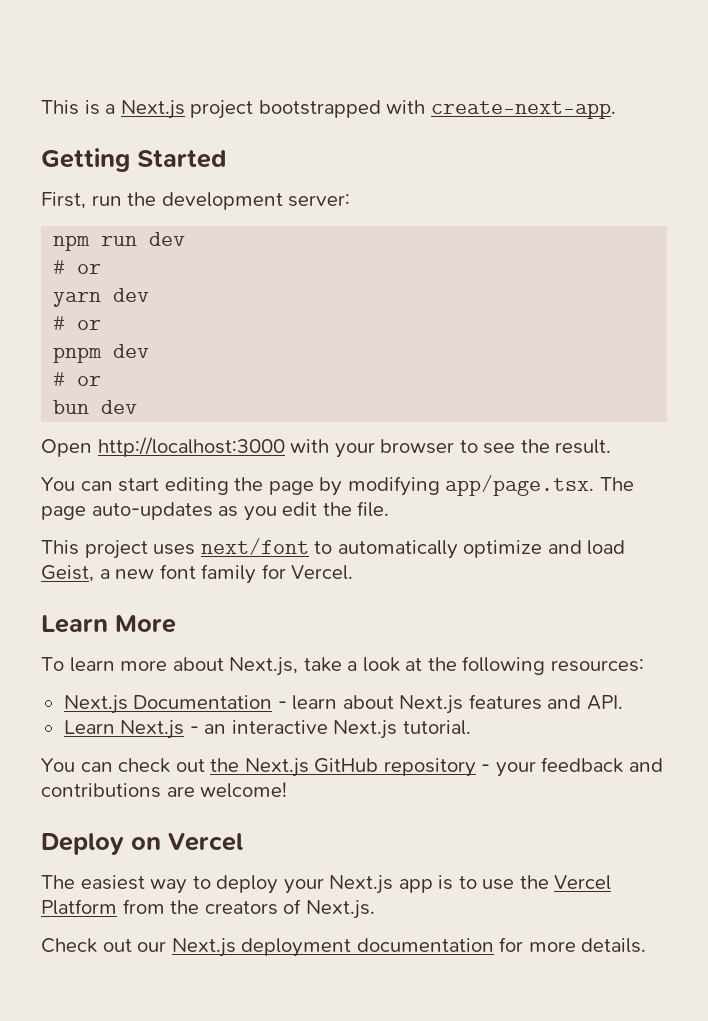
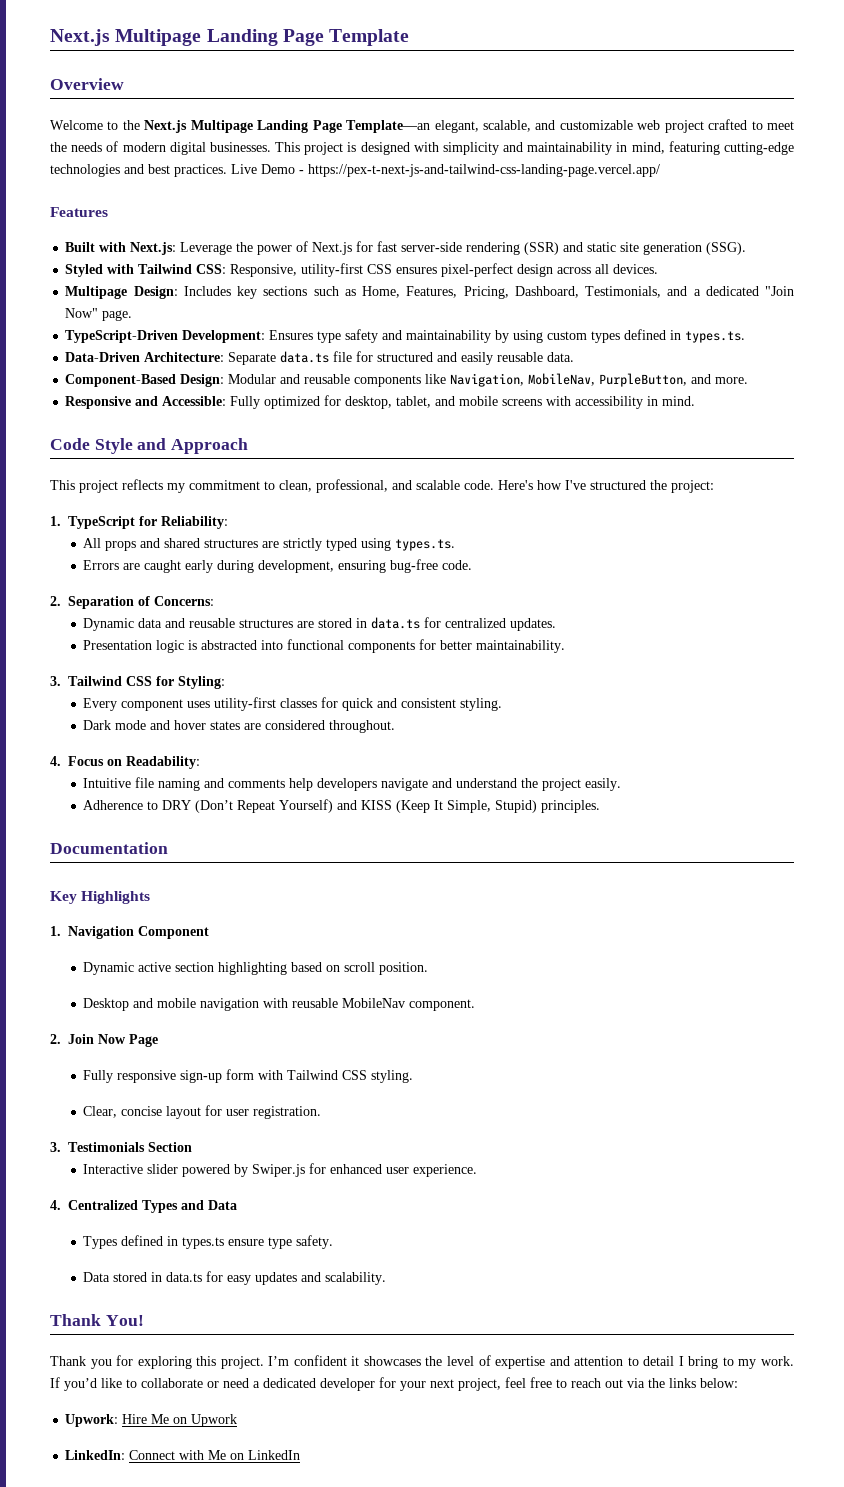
- This is a Next.js project bootstrapped with create-next-app.
- Getting Started
- First, run the development server:
- npm run dev
- # or
- yarn dev
- # or
- pnpm dev
- # or
- bun dev
- Open http://localhost:3000 with your browser to see the result.
- You can start editing the page by modifying app/page.tsx. The page auto-updates as you edit the file.
- This project uses next/font to automatically optimize and load Geist, a new font family for Vercel.
- Learn More
- To learn more about Next.js, take a look at the following resources:
- Next.js Documentation - learn about Next.js features and API.
- Learn Next.js - an interactive Next.js tutorial.
- You can check out the Next.js GitHub repository - your feedback and contributions are welcome!
- Deploy on Vercel
- The easiest way to deploy your Next.js app is to use the Vercel Platform from the creators of Next.js.
- Check out our Next.js deployment documentation for more details.
+ Next.js Multipage Landing Page Template
+ Overview
+ Welcome to the Next.js Multipage Landing Page Template—an elegant, scalable, and customizable web project crafted to meet the needs of modern digital businesses. This project is designed with simplicity and maintainability in mind, featuring cutting-edge technologies and best practices. Live Demo - https://pex-t-next-js-and-tailwind-css-landing-page.vercel.app/
+ Features
+ Built with Next.js: Leverage the power of Next.js for fast server-side rendering (SSR) and static site generation (SSG).
+ Styled with Tailwind CSS: Responsive, utility-first CSS ensures pixel-perfect design across all devices.
+ Multipage Design: Includes key sections such as Home, Features, Pricing, Dashboard, Testimonials, and a dedicated "Join Now" page.
+ TypeScript-Driven Development: Ensures type safety and maintainability by using custom types defined in types.ts.
+ Data-Driven Architecture: Separate data.ts file for structured and easily reusable data.
+ Component-Based Design: Modular and reusable components like Navigation, MobileNav, PurpleButton, and more.
+ Responsive and Accessible: Fully optimized for desktop, tablet, and mobile screens with accessibility in mind.
+ Code Style and Approach
+ This project reflects my commitment to clean, professional, and scalable code. Here's how I've structured the project:
+ 1. TypeScript for Reliability:
+ All props and shared structures are strictly typed using types.ts.
+ Errors are caught early during development, ensuring bug-free code.
+ 2. Separation of Concerns:
+ Dynamic data and reusable structures are stored in data.ts for centralized updates.
+ Presentation logic is abstracted into functional components for better maintainability.
+ 3. Tailwind CSS for Styling:
+ Every component uses utility-first classes for quick and consistent styling.
+ Dark mode and hover states are considered throughout.
+ 4. Focus on Readability:
+ Intuitive file naming and comments help developers navigate and understand the project easily.
+ Adherence to DRY (Don’t Repeat Yourself) and KISS (Keep It Simple, Stupid) principles.
+ Documentation
+ Key Highlights
+ 1. Navigation Component
+ Dynamic active section highlighting based on scroll position.
+ Desktop and mobile navigation with reusable MobileNav component.
+ 2. Join Now Page
+ Fully responsive sign-up form with Tailwind CSS styling.
+ Clear, concise layout for user registration.
+ 3. Testimonials Section
+ Interactive slider powered by Swiper.js for enhanced user experience.
+ 4. Centralized Types and Data
+ Types defined in types.ts ensure type safety.
+ Data stored in data.ts for easy updates and scalability.
+ Thank You!
+ Thank you for exploring this project. I’m confident it showcases the level of expertise and attention to detail I bring to my work. If you’d like to collaborate or need a dedicated developer for your next project, feel free to reach out via the links below:
+ Upwork: Hire Me on Upwork
+ LinkedIn: Connect with Me on LinkedIn

